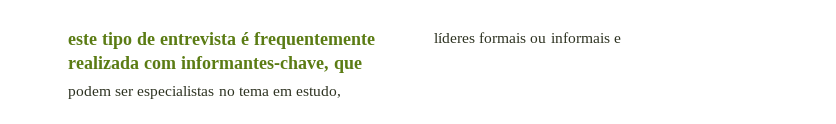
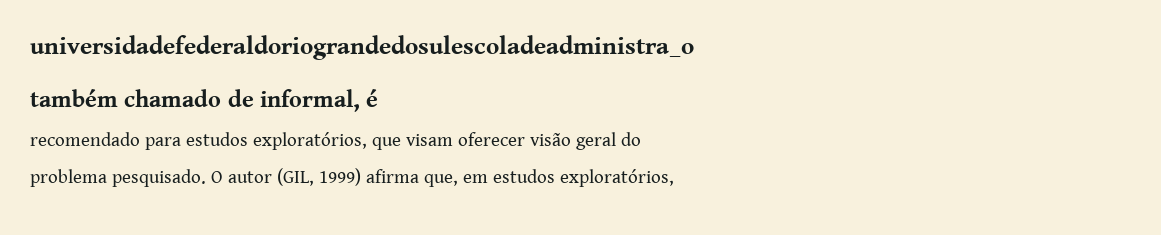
- este tipo de entrevista é frequentemente realizada com informantes-chave, que
- podem ser especialistas no tema em estudo,
- líderes formais ou informais e
+ universidadefederaldoriograndedosulescoladeadministra_o
+ também chamado de informal, é
+ recomendado para estudos exploratórios, que visam oferecer visão geral do
+ problema pesquisado. O autor (GIL, 1999) afirma que, em estudos exploratórios,

